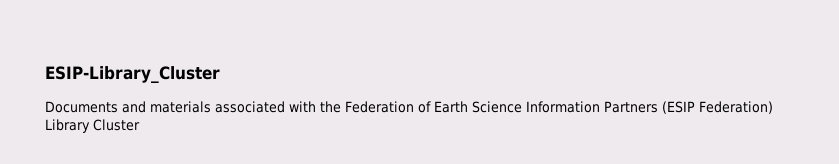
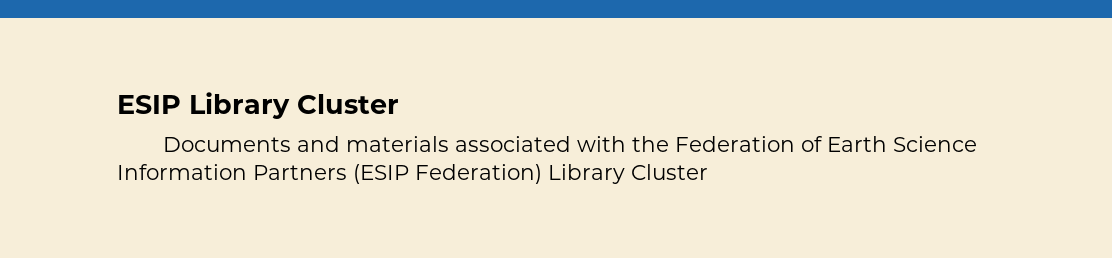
- ESIP-Library_Cluster
+ ESIP Library Cluster

